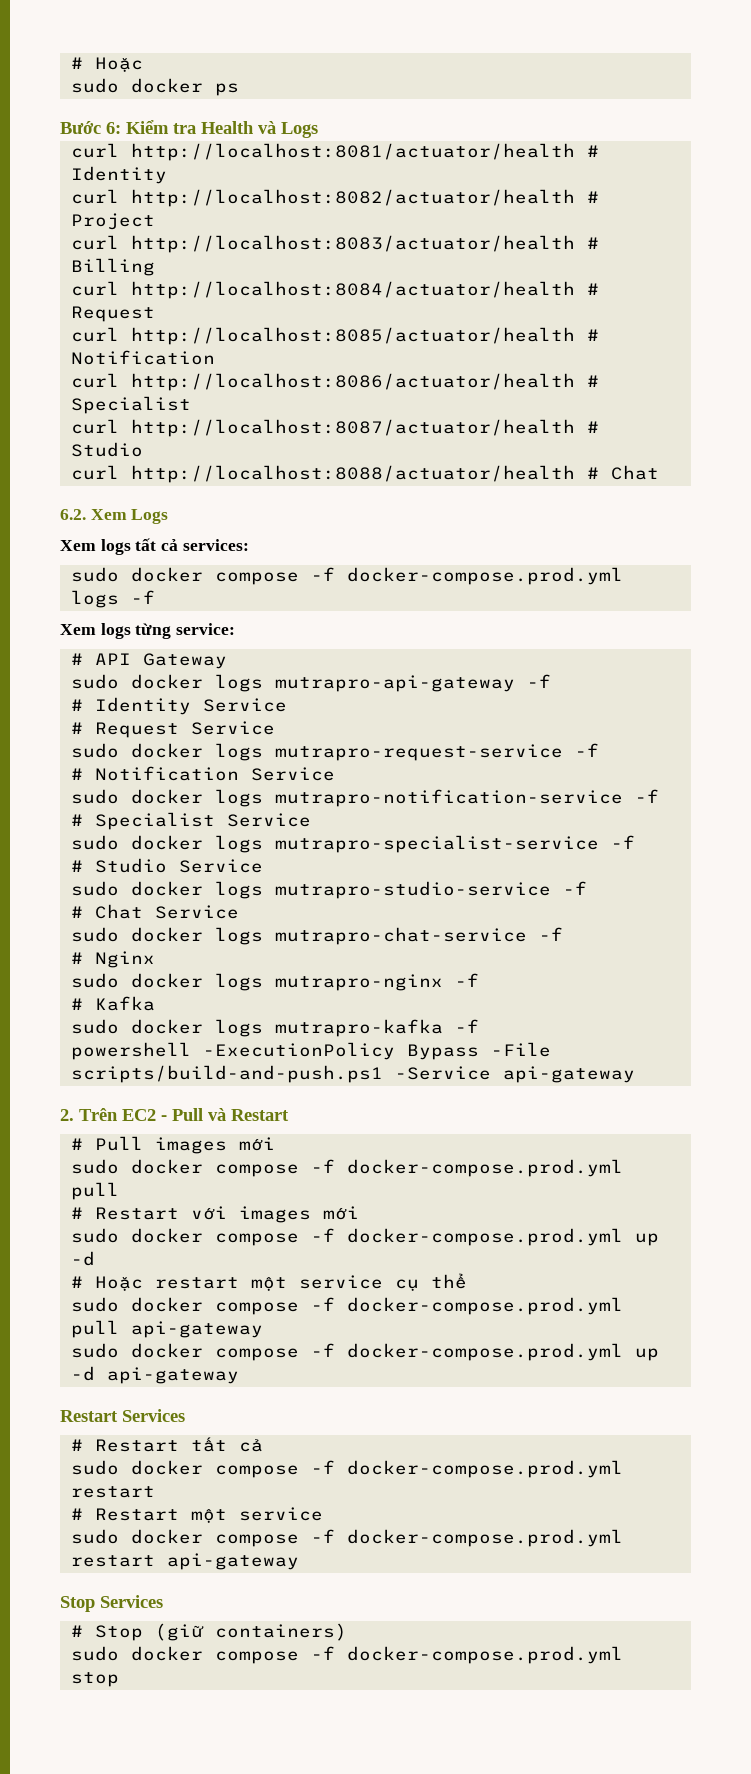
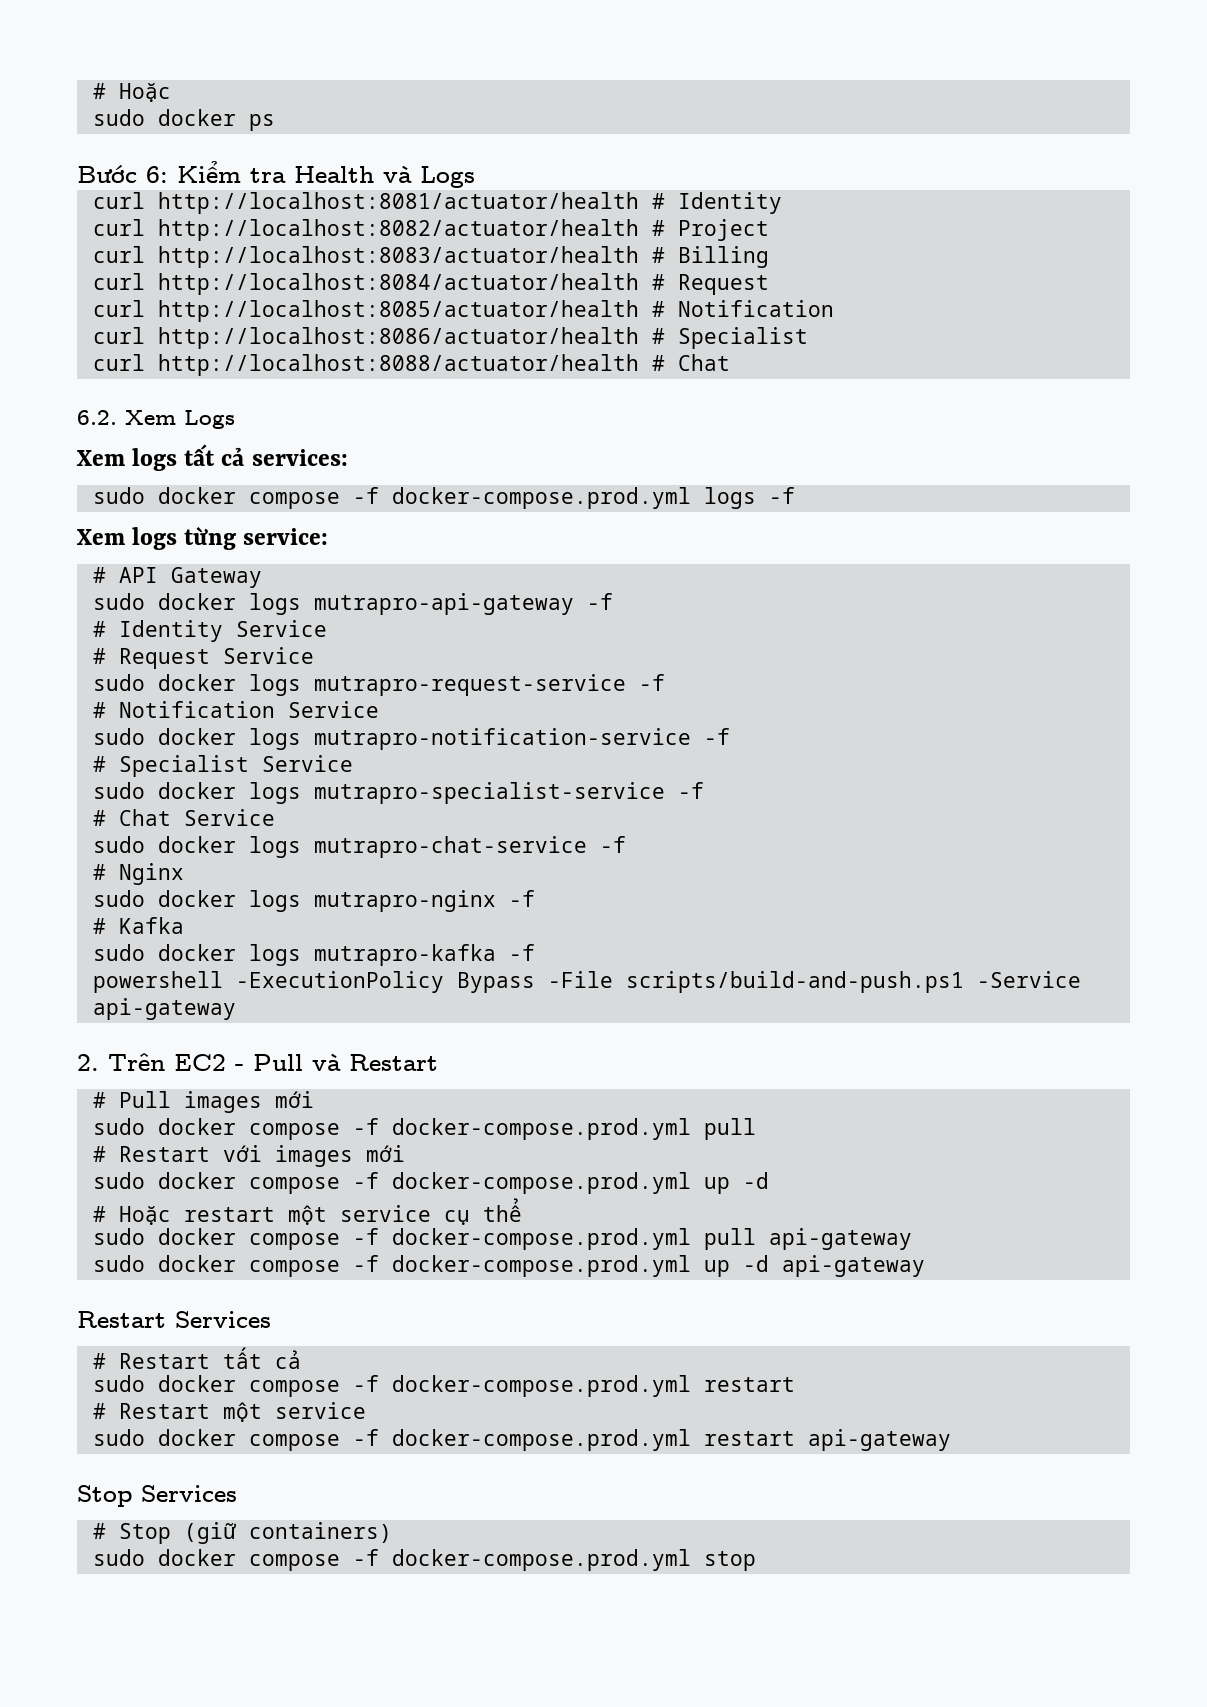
- curl http://localhost:8087/actuator/health # Studio
- # Studio Service
- sudo docker logs mutrapro-studio-service -f

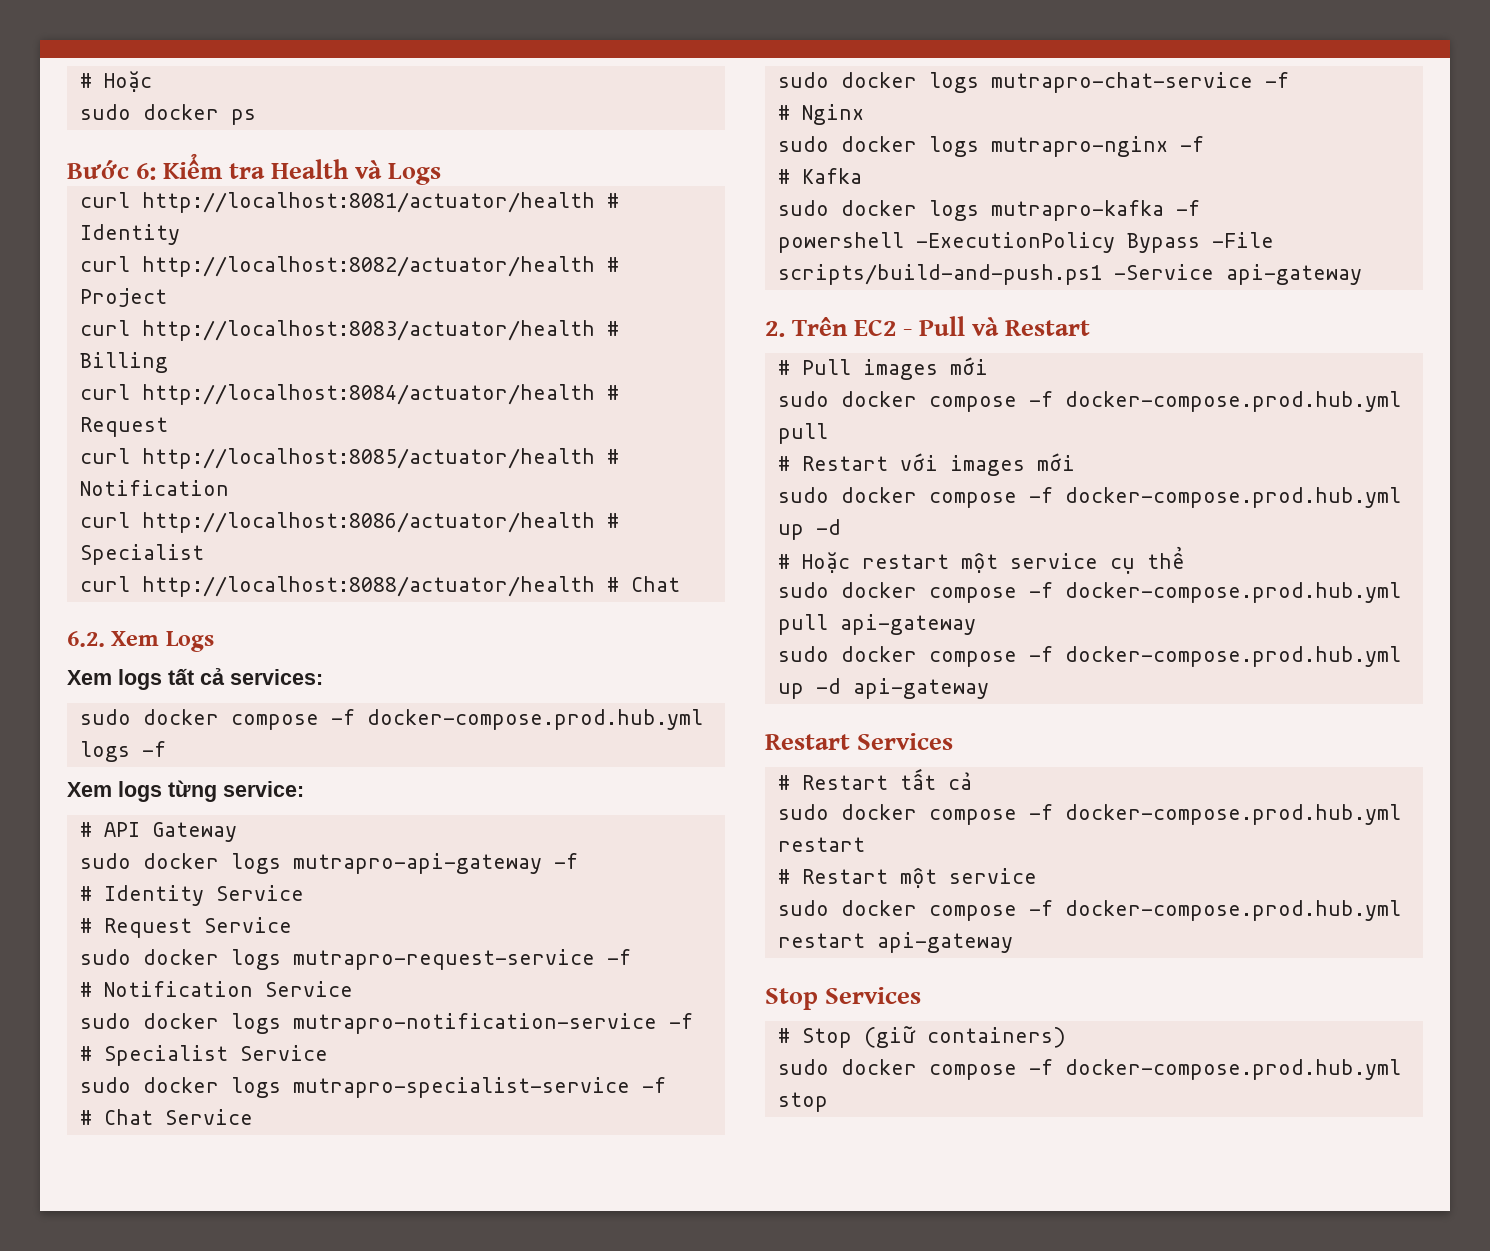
- sudo docker compose -f docker-compose.prod.yml logs -f
+ sudo docker compose -f docker-compose.prod.hub.yml logs -f
  # Pull images mới
- sudo docker compose -f docker-compose.prod.yml pull
+ sudo docker compose -f docker-compose.prod.hub.yml pull
  # Restart với images mới
- sudo docker compose -f docker-compose.prod.yml up -d
+ sudo docker compose -f docker-compose.prod.hub.yml up -d
- sudo docker compose -f docker-compose.prod.yml pull api-gateway
+ sudo docker compose -f docker-compose.prod.hub.yml pull api-gateway
- sudo docker compose -f docker-compose.prod.yml up -d api-gateway
+ sudo docker compose -f docker-compose.prod.hub.yml up -d api-gateway
  # Restart tất cả
- sudo docker compose -f docker-compose.prod.yml restart
+ sudo docker compose -f docker-compose.prod.hub.yml restart
- sudo docker compose -f docker-compose.prod.yml restart api-gateway
+ sudo docker compose -f docker-compose.prod.hub.yml restart api-gateway
- sudo docker compose -f docker-compose.prod.yml stop
+ sudo docker compose -f docker-compose.prod.hub.yml stop

